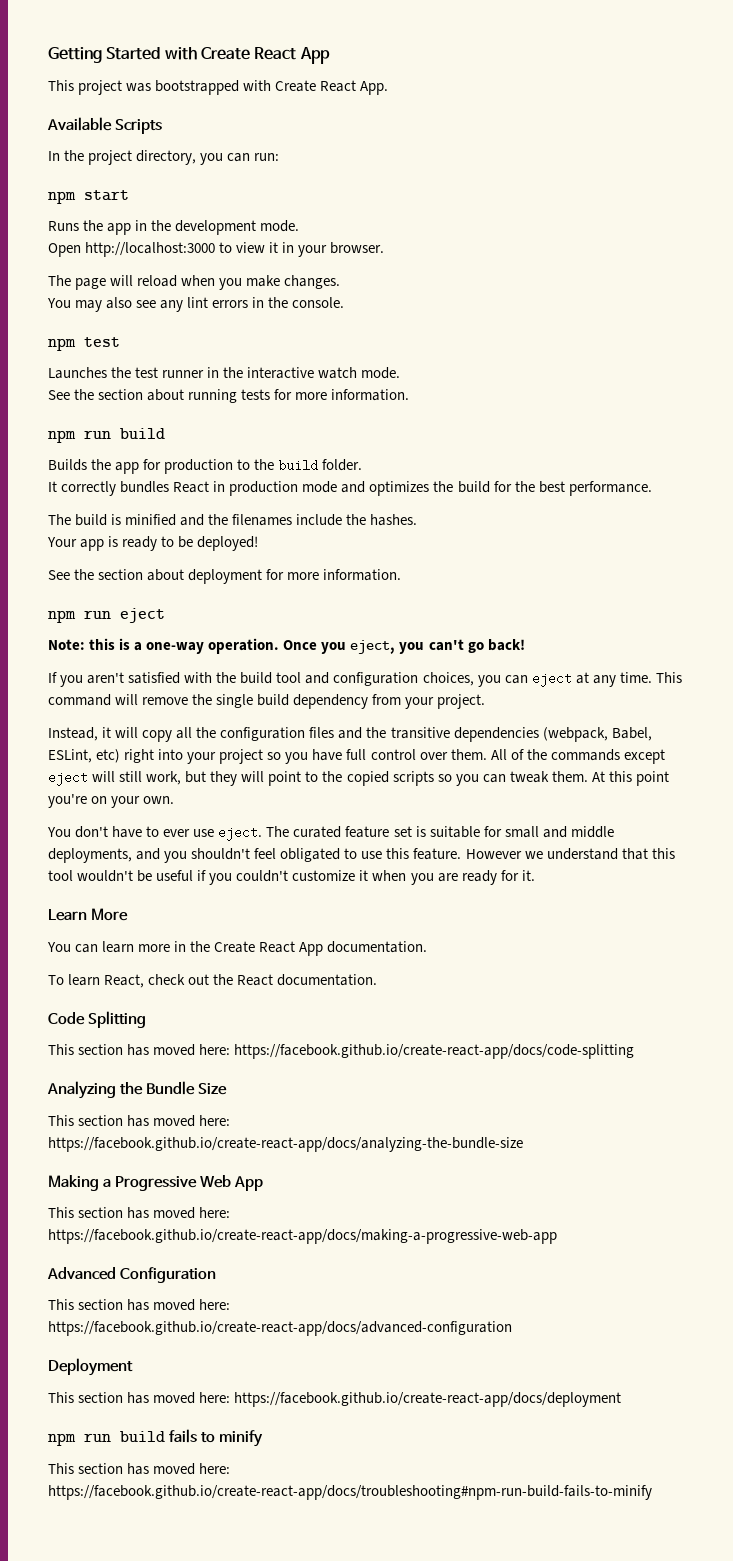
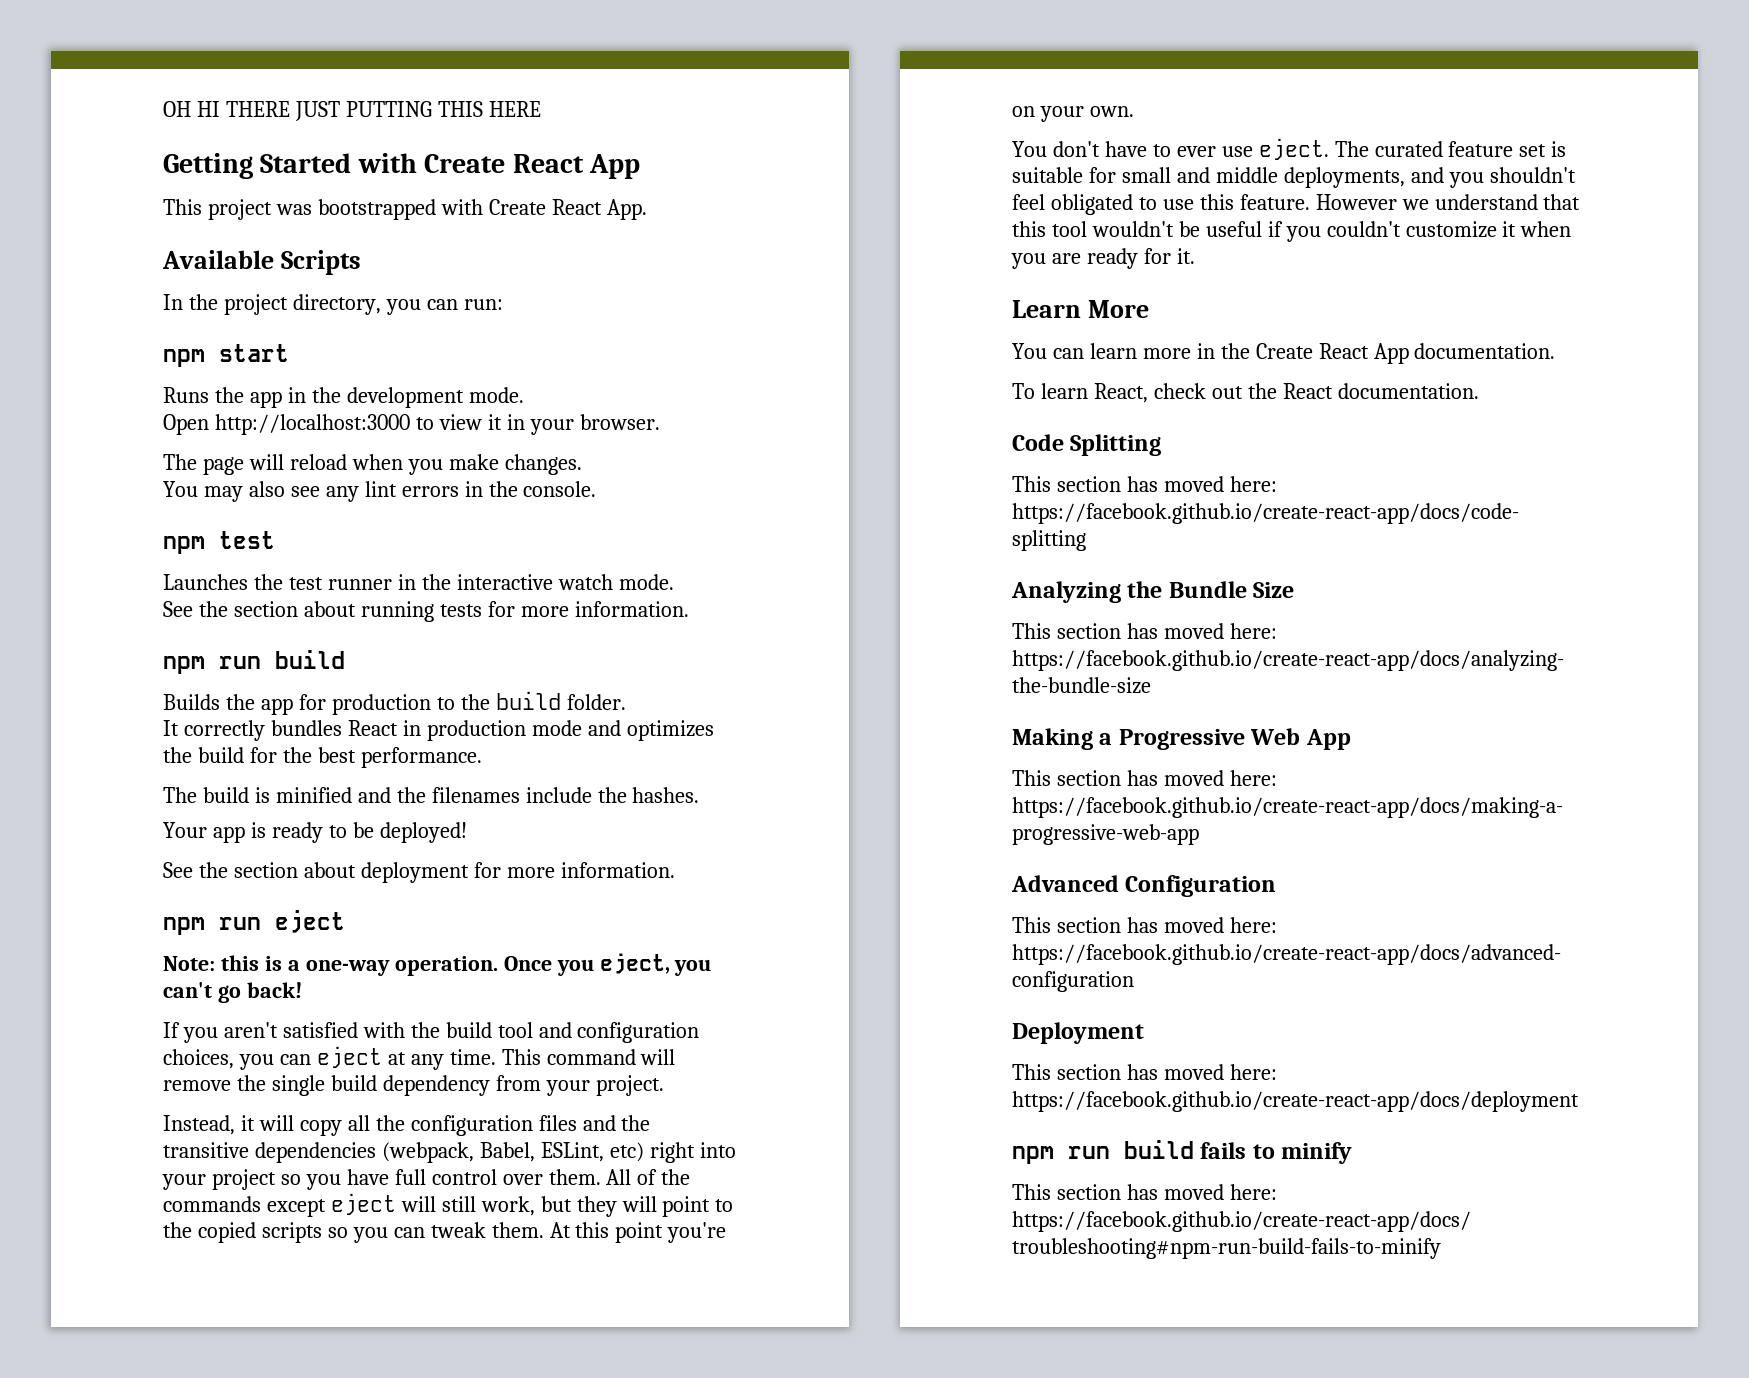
+ OH HI THERE JUST PUTTING THIS HERE

